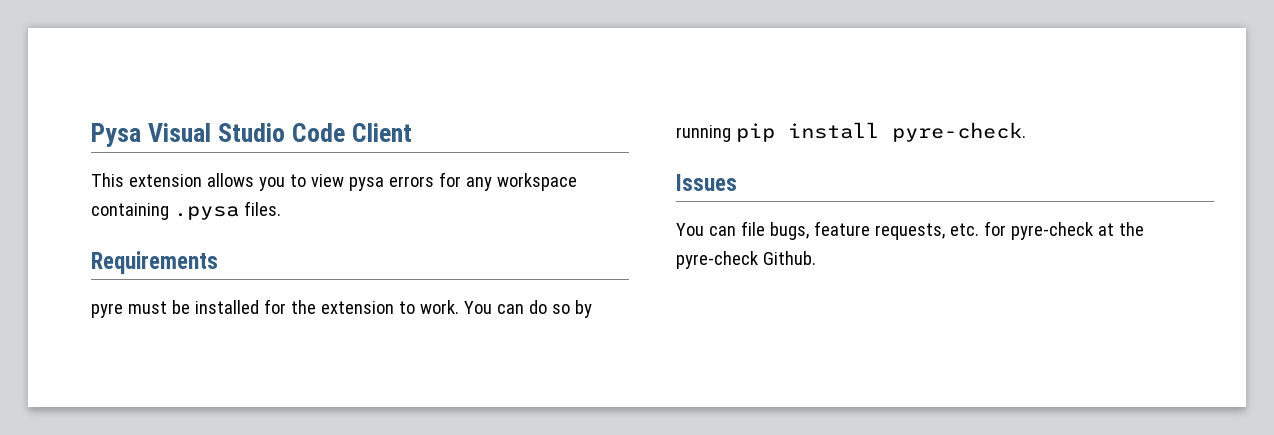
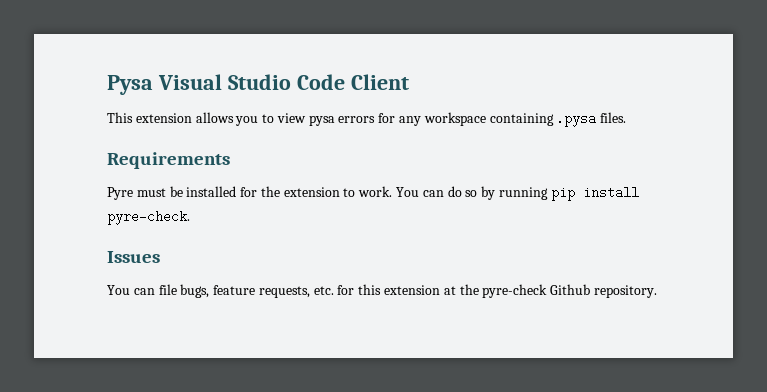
- pyre must be installed for the extension to work.
+ Pyre must be installed for the extension to work.
- You can file bugs, feature requests, etc. for pyre-check at the pyre-check Github.
+ You can file bugs, feature requests, etc. for this extension at the pyre-check Github repository.

